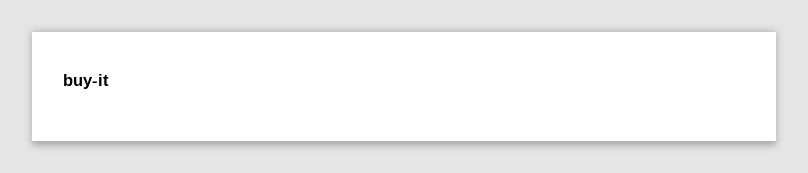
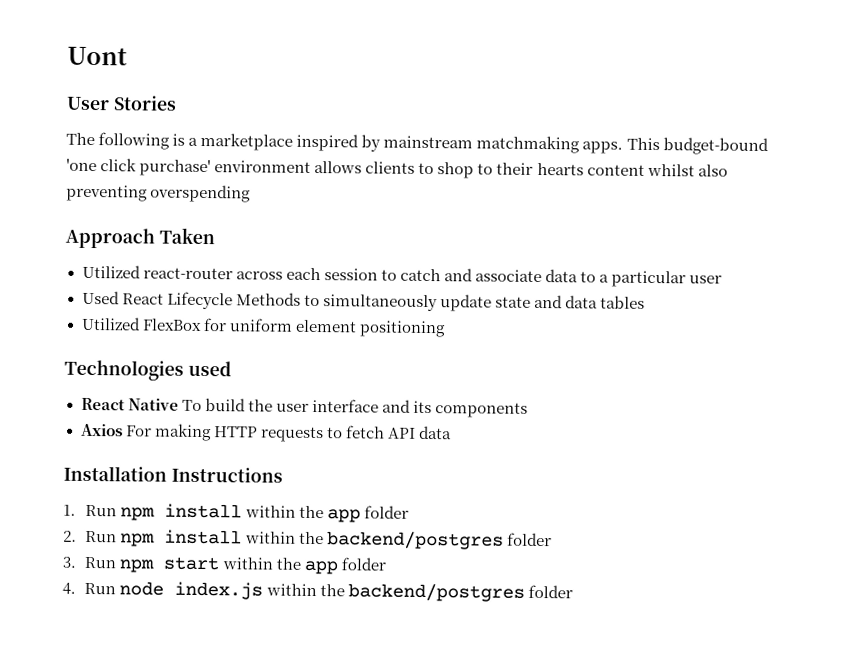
- buy-it
+ Uont
+ User Stories
+ The following is a marketplace inspired by mainstream matchmaking apps. This budget-bound 'one click purchase' environment allows clients to shop to their hearts content whilst also preventing overspending
+ Approach Taken
+ Utilized react-router across each session to catch and associate data to a particular user
+ Used React Lifecycle Methods to simultaneously update state and data tables
+ Utilized FlexBox for uniform element positioning
+ Technologies used
+ React Native To build the user interface and its components
+ Axios For making HTTP requests to fetch API data
+ Installation Instructions
+ 1. Run npm install within the app folder
+ 2. Run npm install within the backend/postgres folder
+ 3. Run npm start within the app folder
+ 4. Run node index.js within the backend/postgres folder

